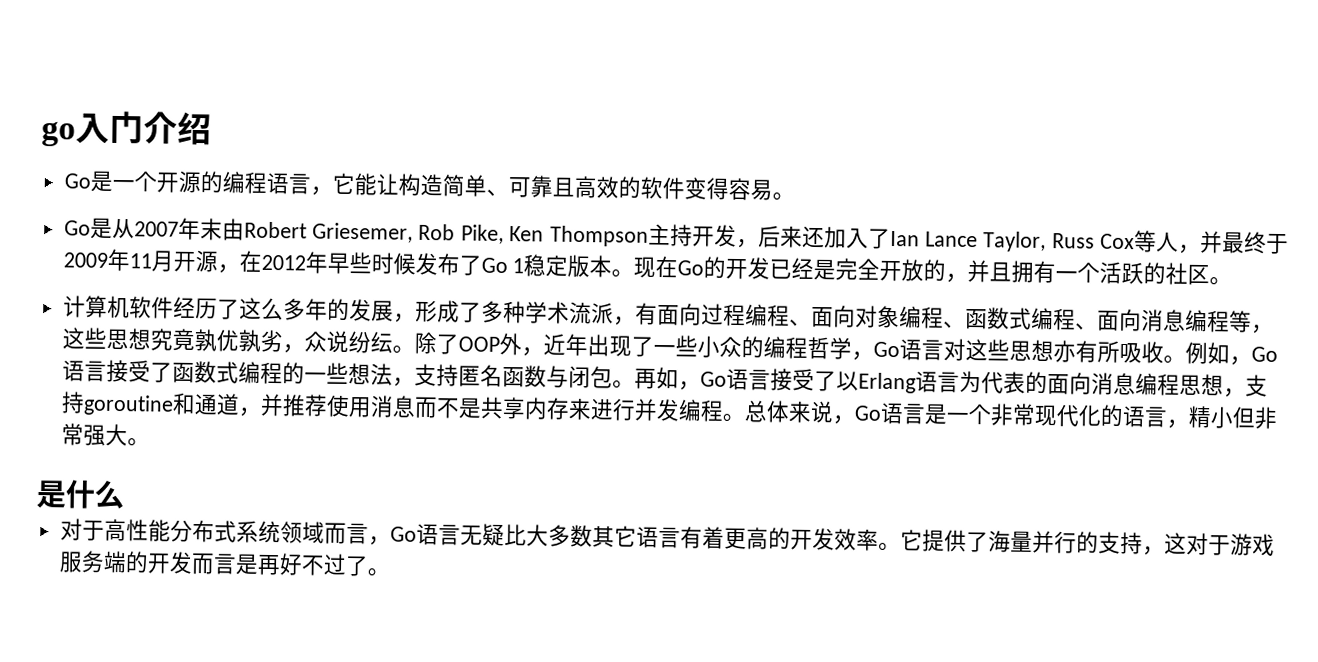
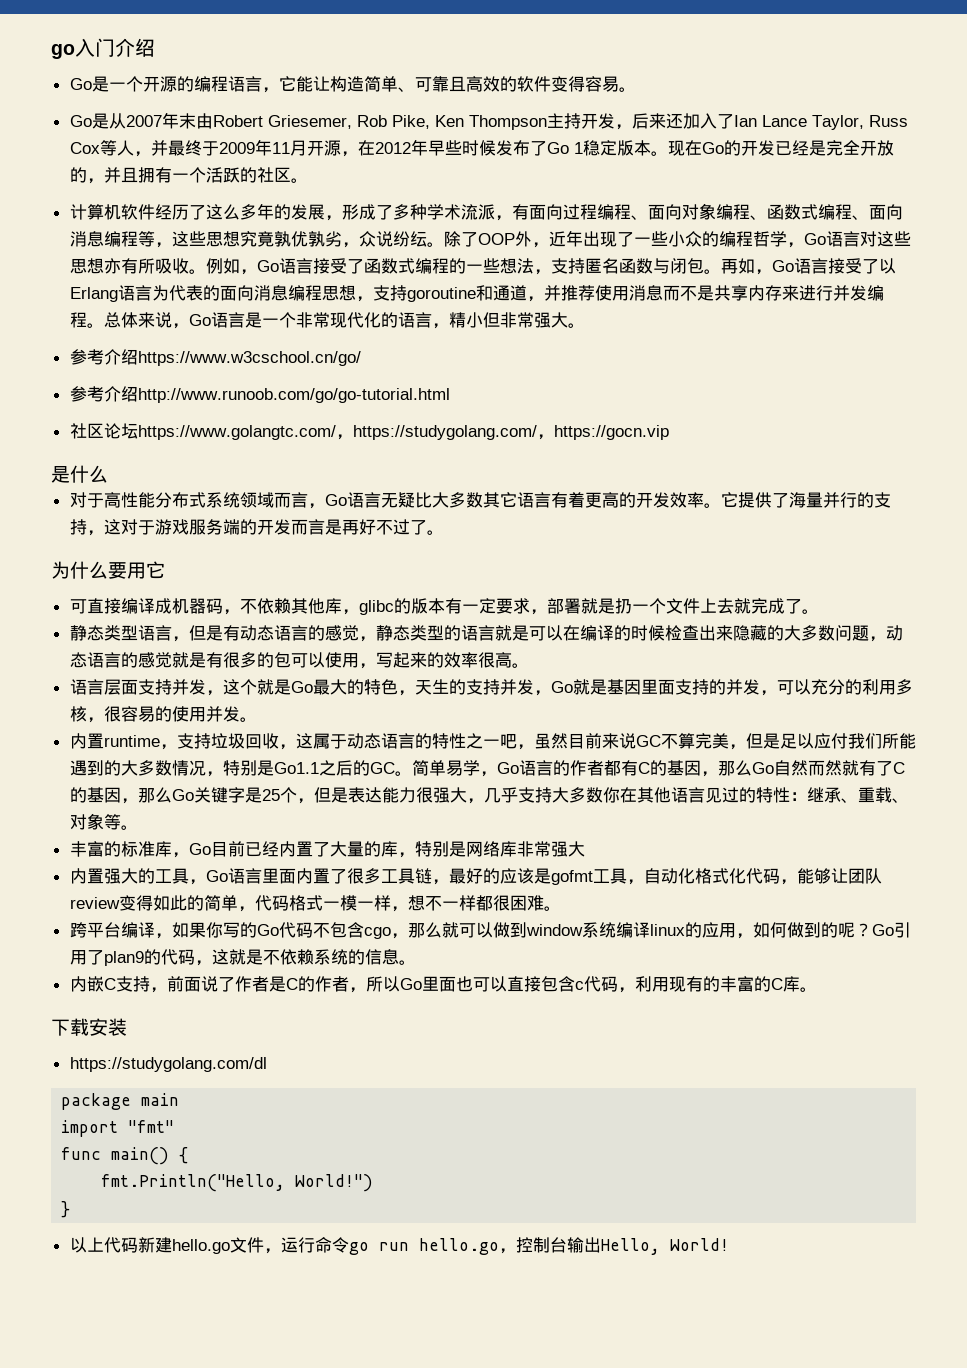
+ 参考介绍https://www.w3cschool.cn/go/
+ 参考介绍http://www.runoob.com/go/go-tutorial.html
+ 社区论坛https://www.golangtc.com/，https://studygolang.com/，https://gocn.vip
+ 为什么要用它
+ 可直接编译成机器码，不依赖其他库，glibc的版本有一定要求，部署就是扔一个文件上去就完成了。
+ 静态类型语言，但是有动态语言的感觉，静态类型的语言就是可以在编译的时候检查出来隐藏的大多数问题，动态语言的感觉就是有很多的包可以使用，写起来的效率很高。
+ 语言层面支持并发，这个就是Go最大的特色，天生的支持并发，Go就是基因里面支持的并发，可以充分的利用多核，很容易的使用并发。
+ 内置runtime，支持垃圾回收，这属于动态语言的特性之一吧，虽然目前来说GC不算完美，但是足以应付我们所能遇到的大多数情况，特别是Go1.1之后的GC。简单易学，Go语言的作者都有C的基因，那么Go自然而然就有了C的基因，那么Go关键字是25个，但是表达能力很强大，几乎支持大多数你在其他语言见过的特性：继承、重载、对象等。
+ 丰富的标准库，Go目前已经内置了大量的库，特别是网络库非常强大
+ 内置强大的工具，Go语言里面内置了很多工具链，最好的应该是gofmt工具，自动化格式化代码，能够让团队review变得如此的简单，代码格式一模一样，想不一样都很困难。
+ 跨平台编译，如果你写的Go代码不包含cgo，那么就可以做到window系统编译linux的应用，如何做到的呢？Go引用了plan9的代码，这就是不依赖系统的信息。
+ 内嵌C支持，前面说了作者是C的作者，所以Go里面也可以直接包含c代码，利用现有的丰富的C库。
+ 下载安装
+ https://studygolang.com/dl
+ package main
+ import "fmt"
+ func main() {
+ fmt.Println("Hello, World!")
+ }
+ 以上代码新建hello.go文件，运行命令go run hello.go，控制台输出Hello, World!

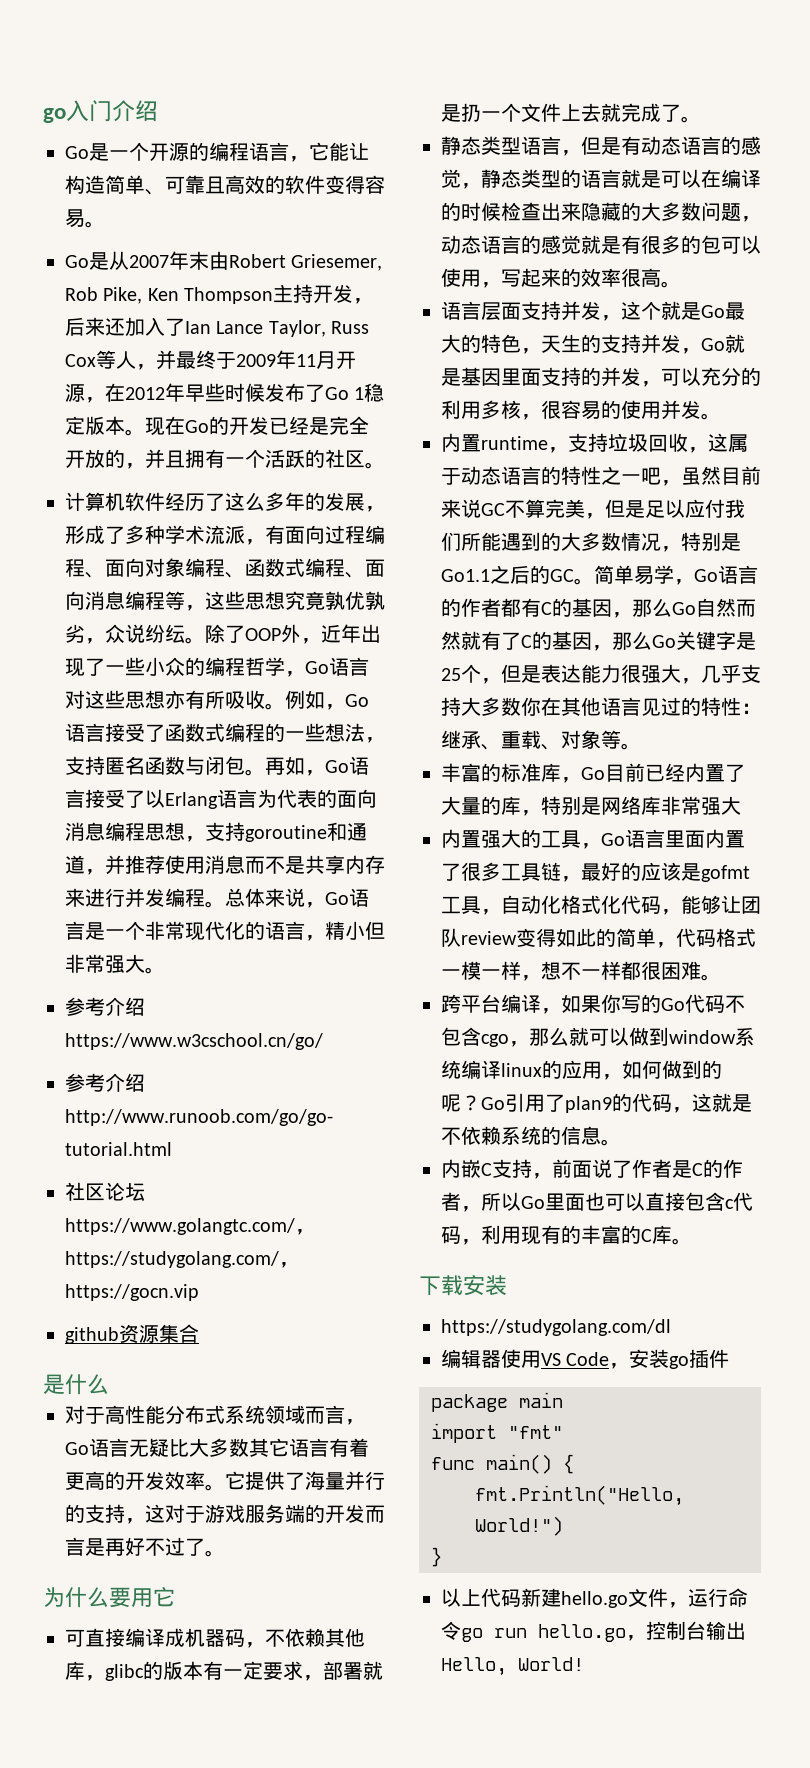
+ github资源集合
+ 编辑器使用VS Code，安装go插件

